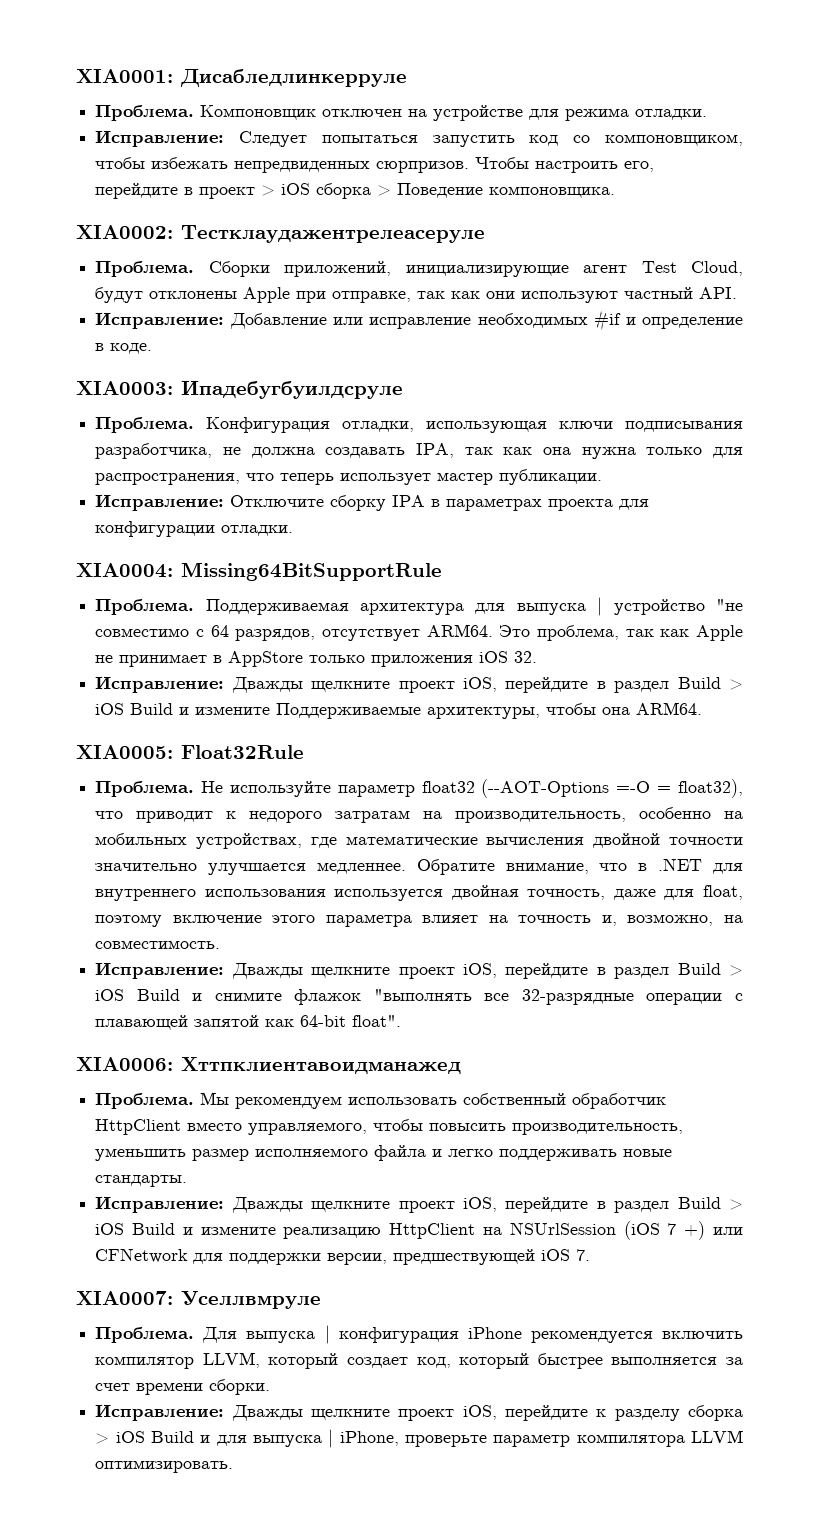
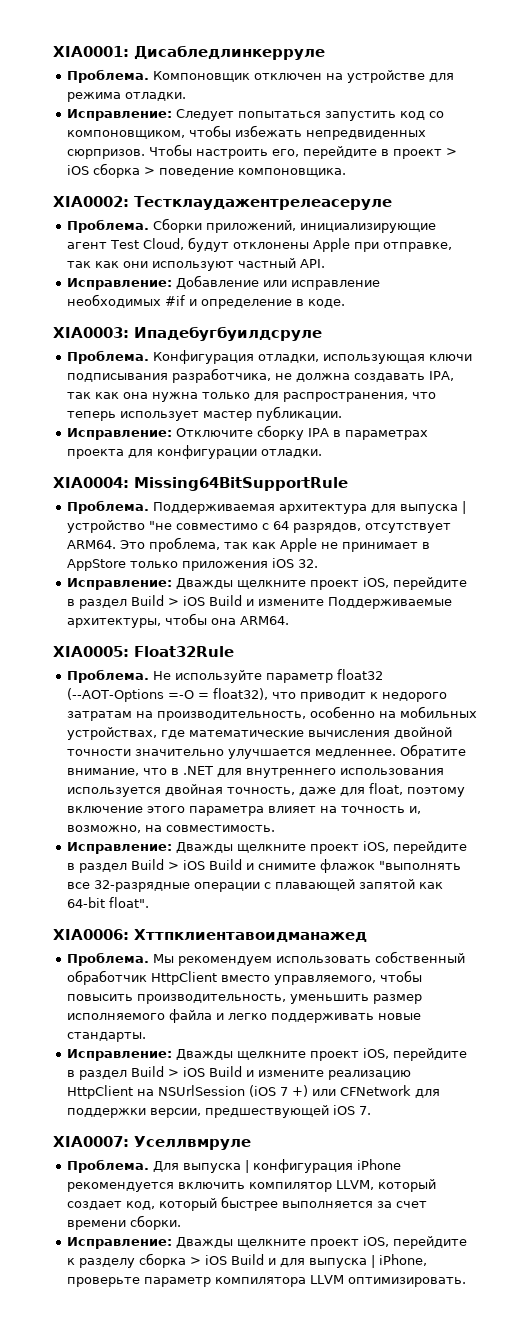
- Чтобы настроить его, перейдите в проект > iOS сборка > Поведение компоновщика.
+ Чтобы настроить его, перейдите в проект > iOS сборка > поведение компоновщика.

